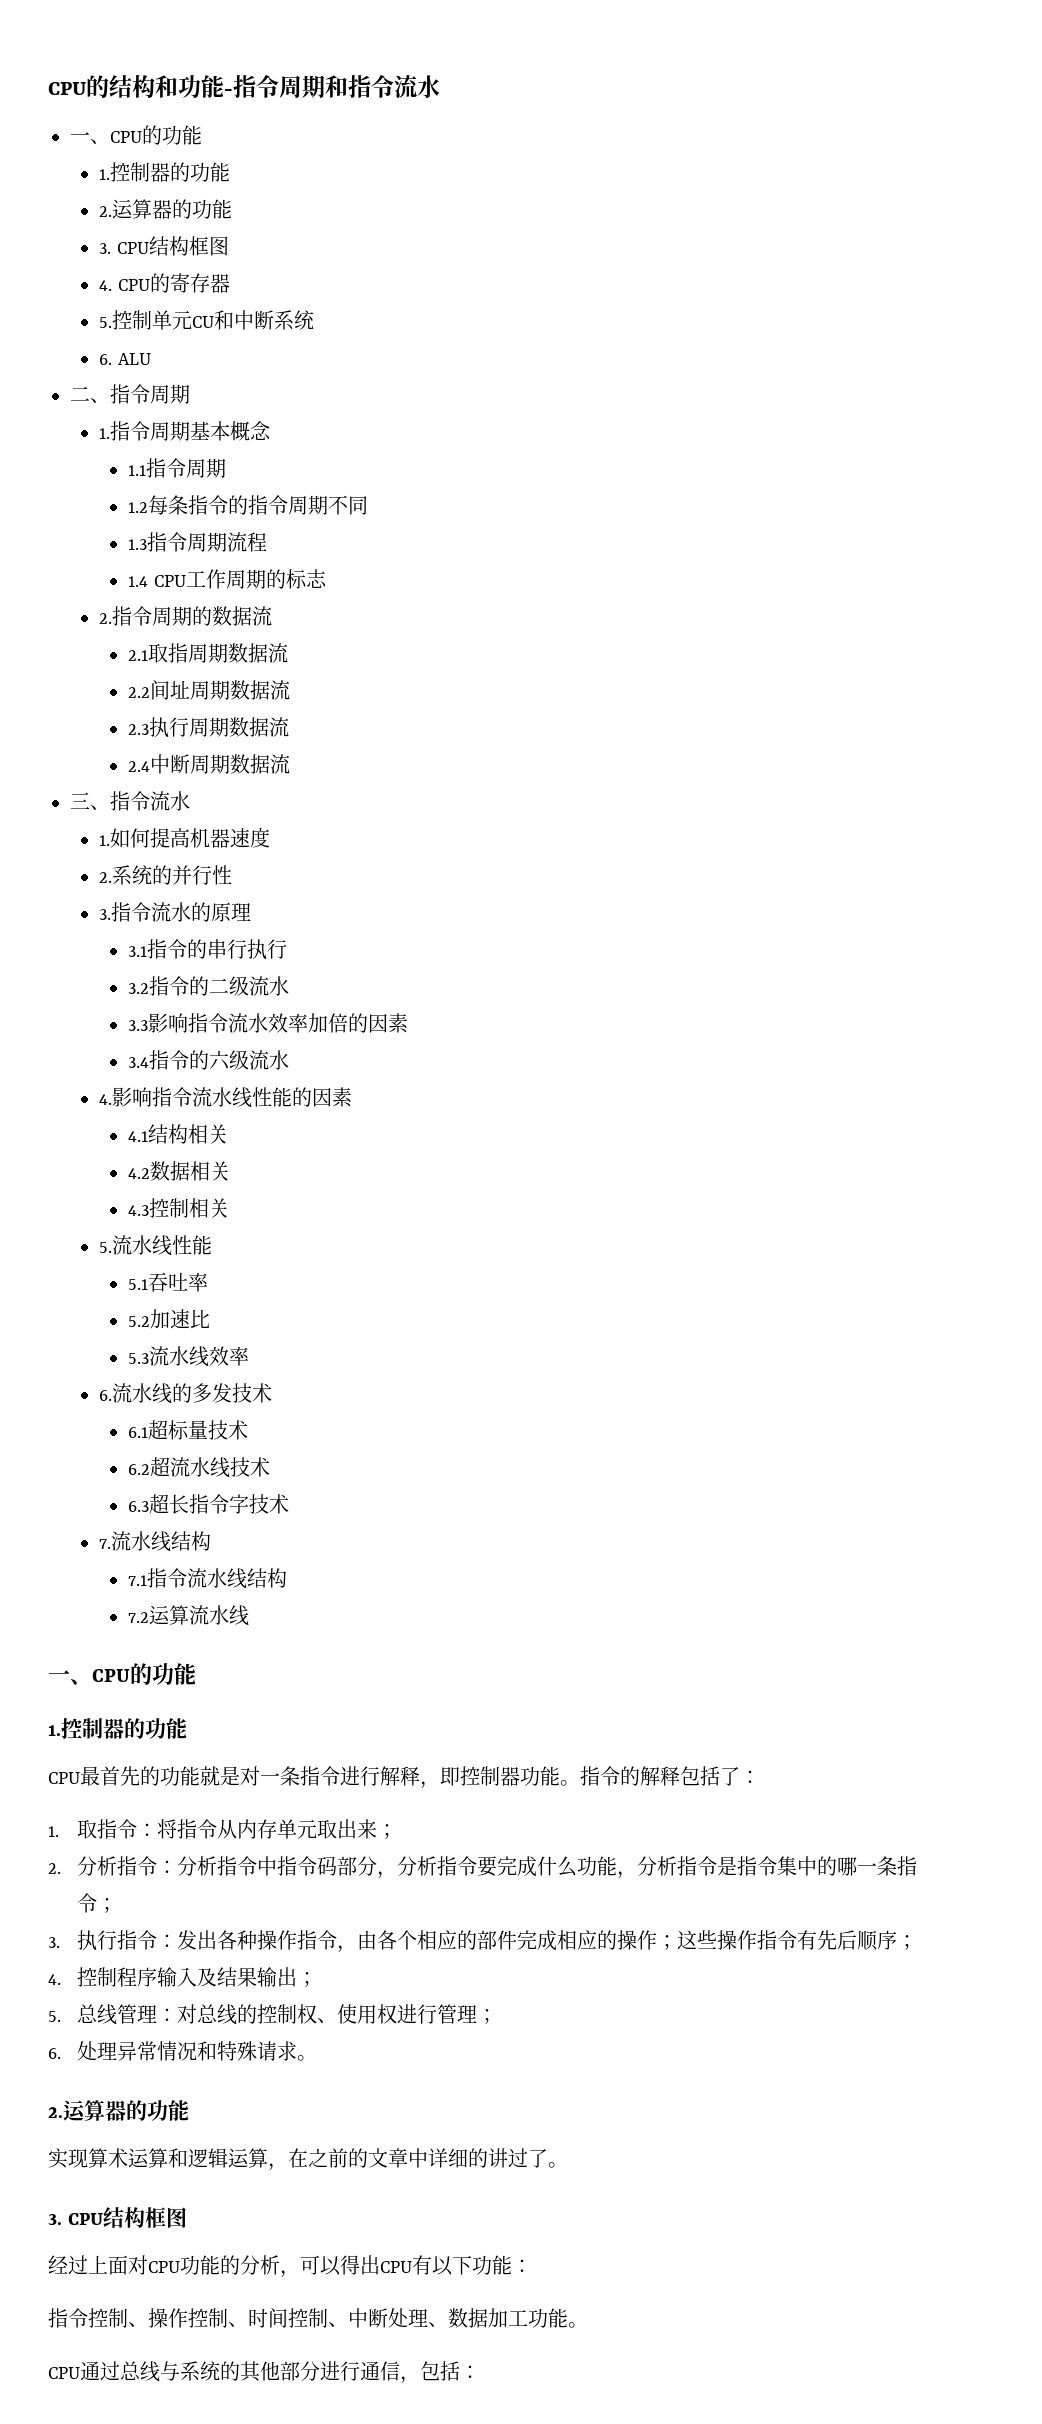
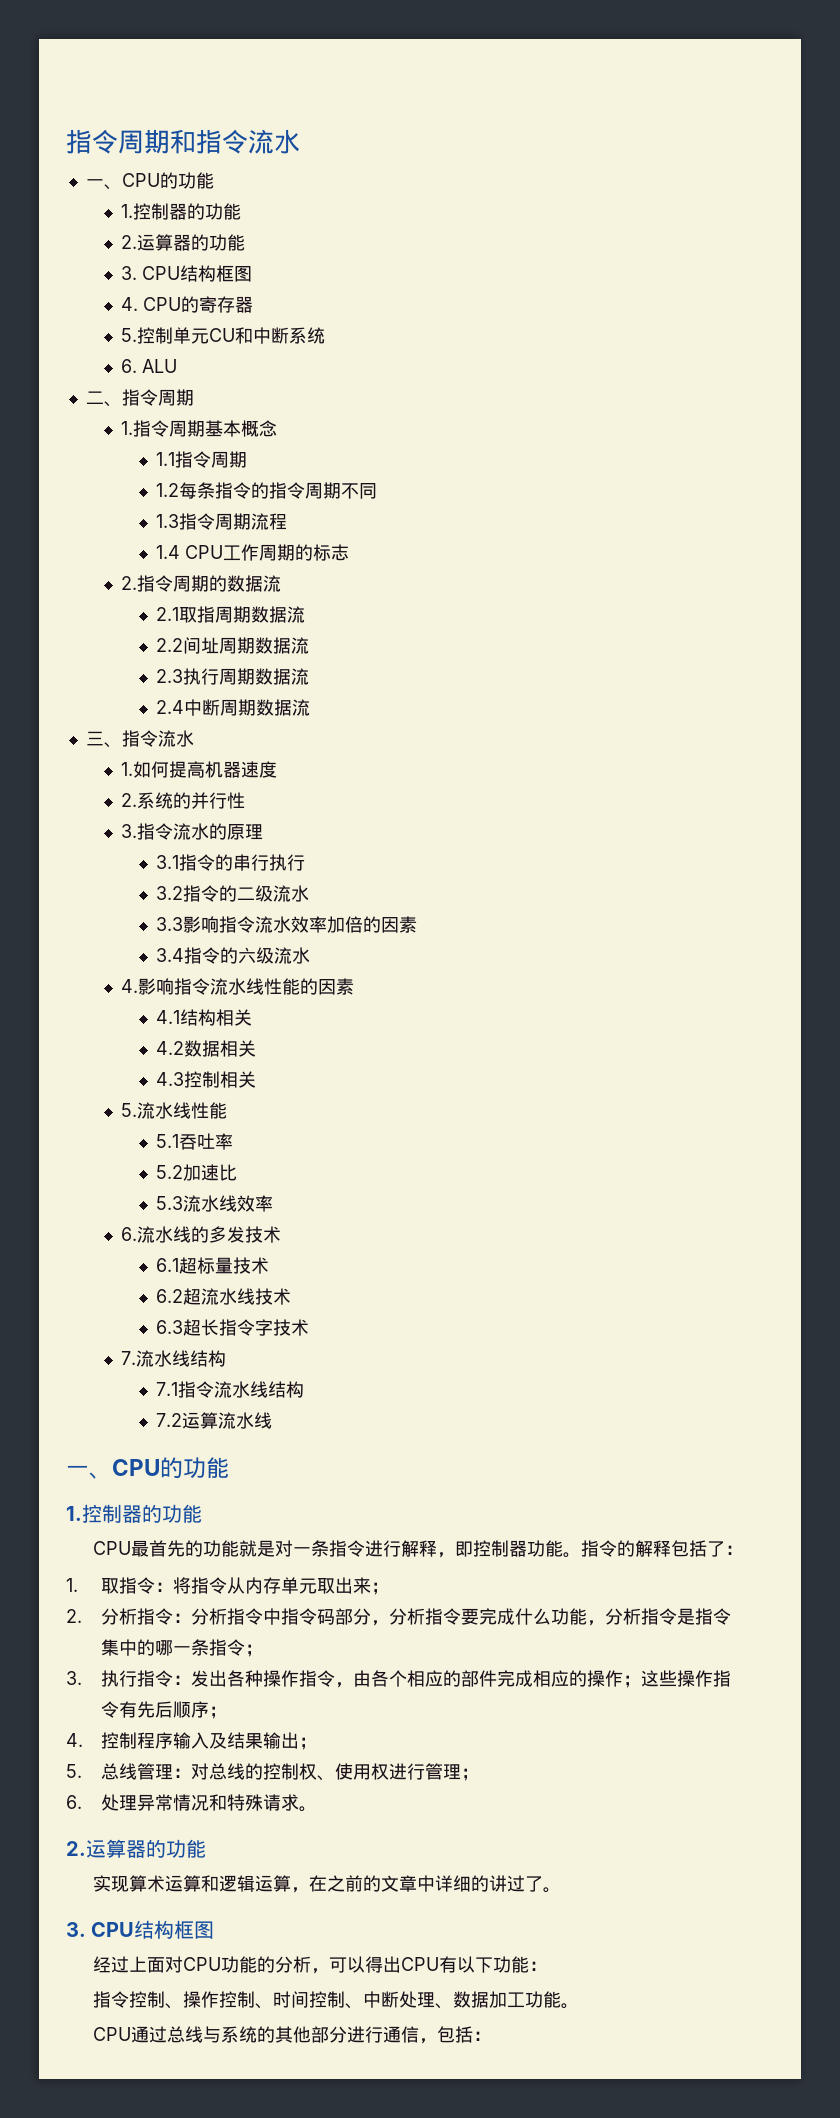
- CPU的结构和功能-指令周期和指令流水
+ 指令周期和指令流水

